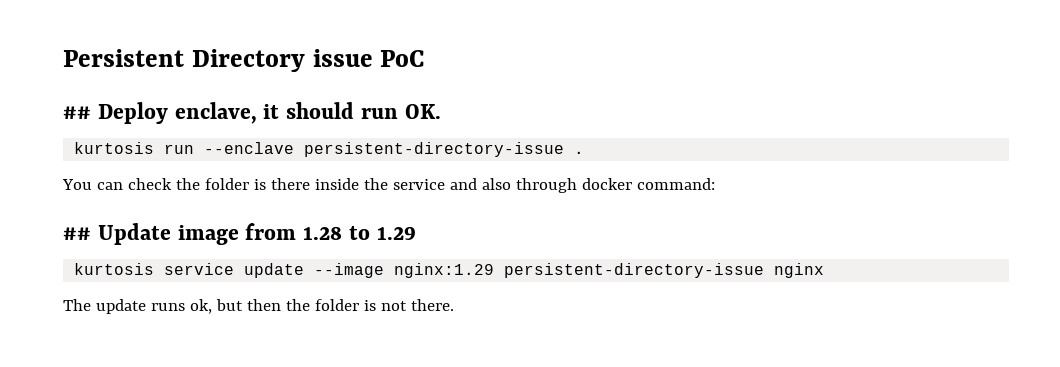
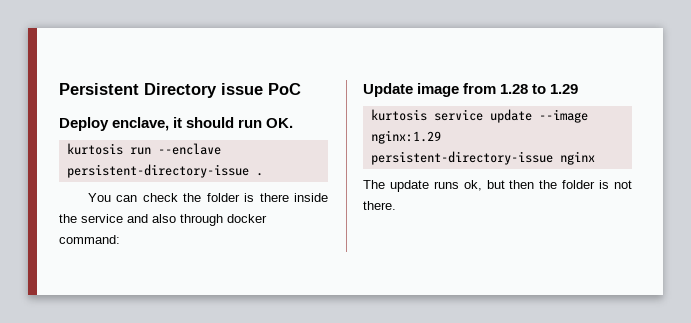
- ## Deploy enclave, it should run OK.
+ Deploy enclave, it should run OK.
- ## Update image from 1.28 to 1.29
+ Update image from 1.28 to 1.29

